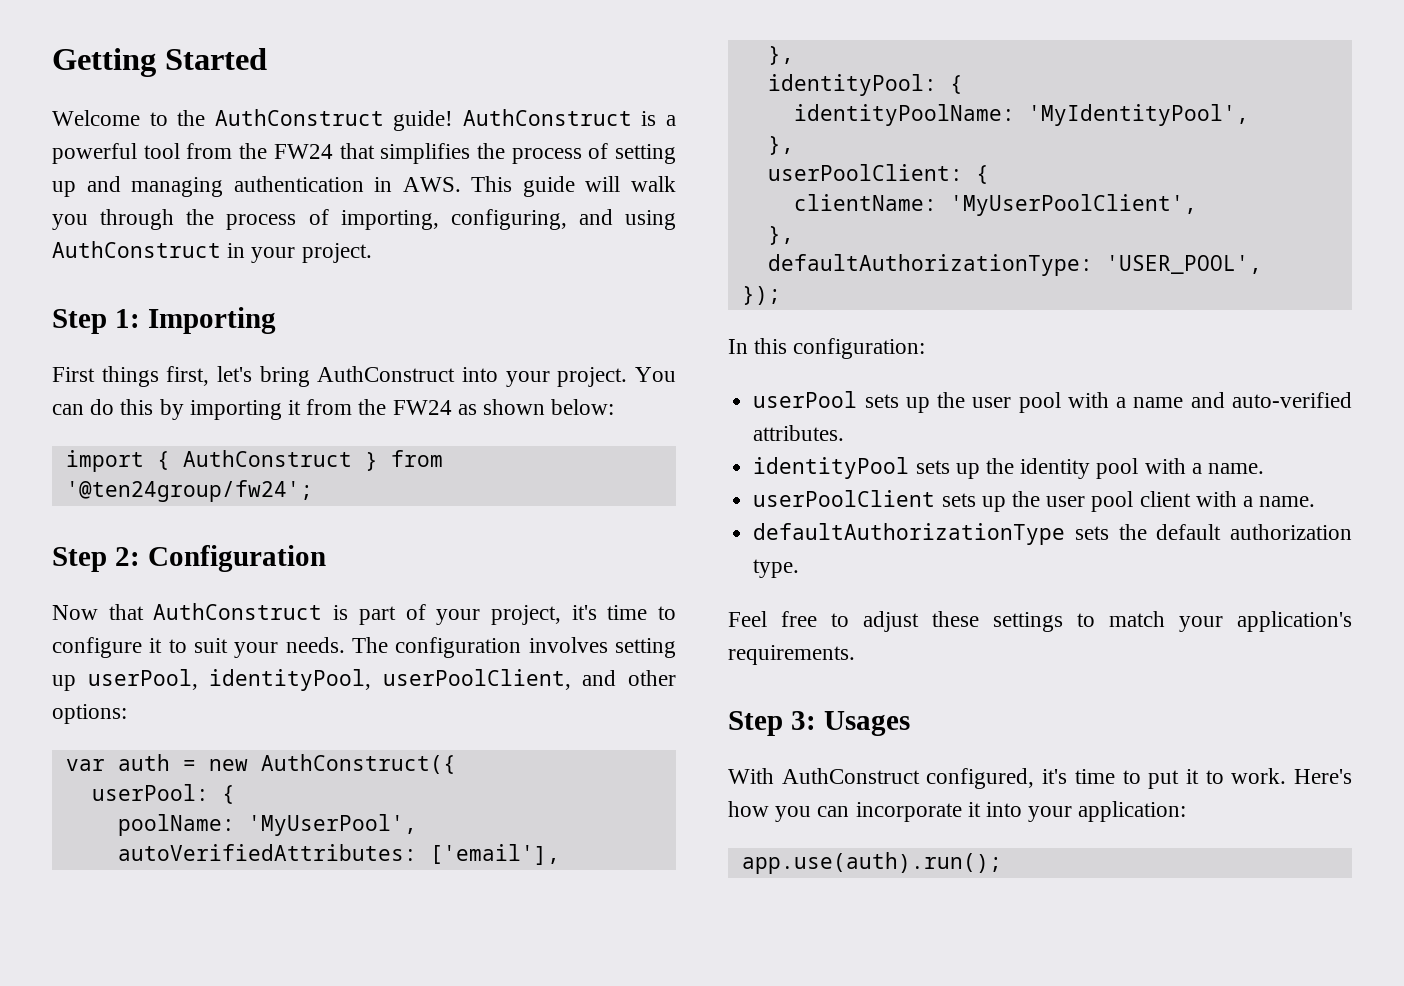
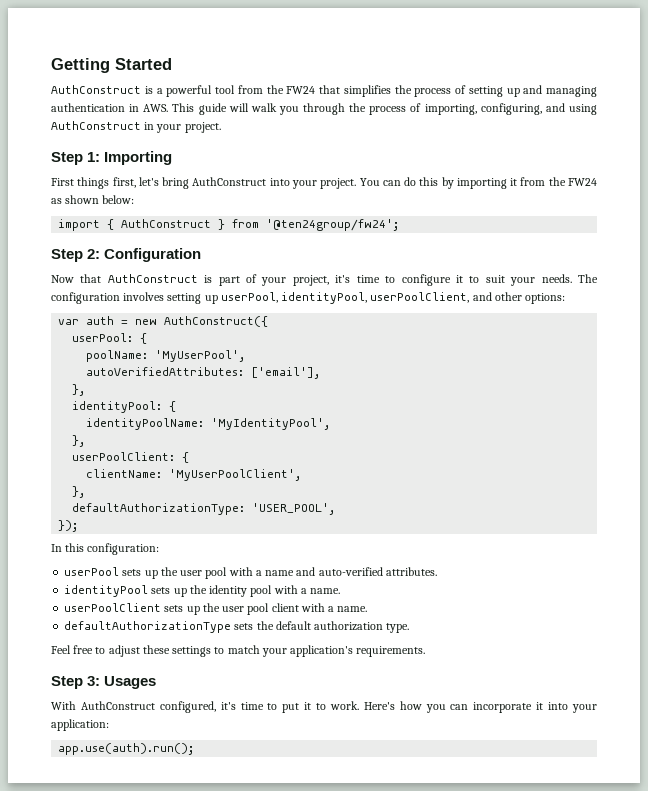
- Welcome to the AuthConstruct guide!

